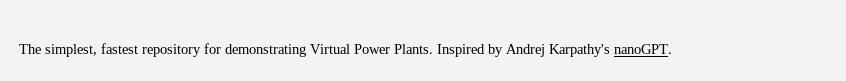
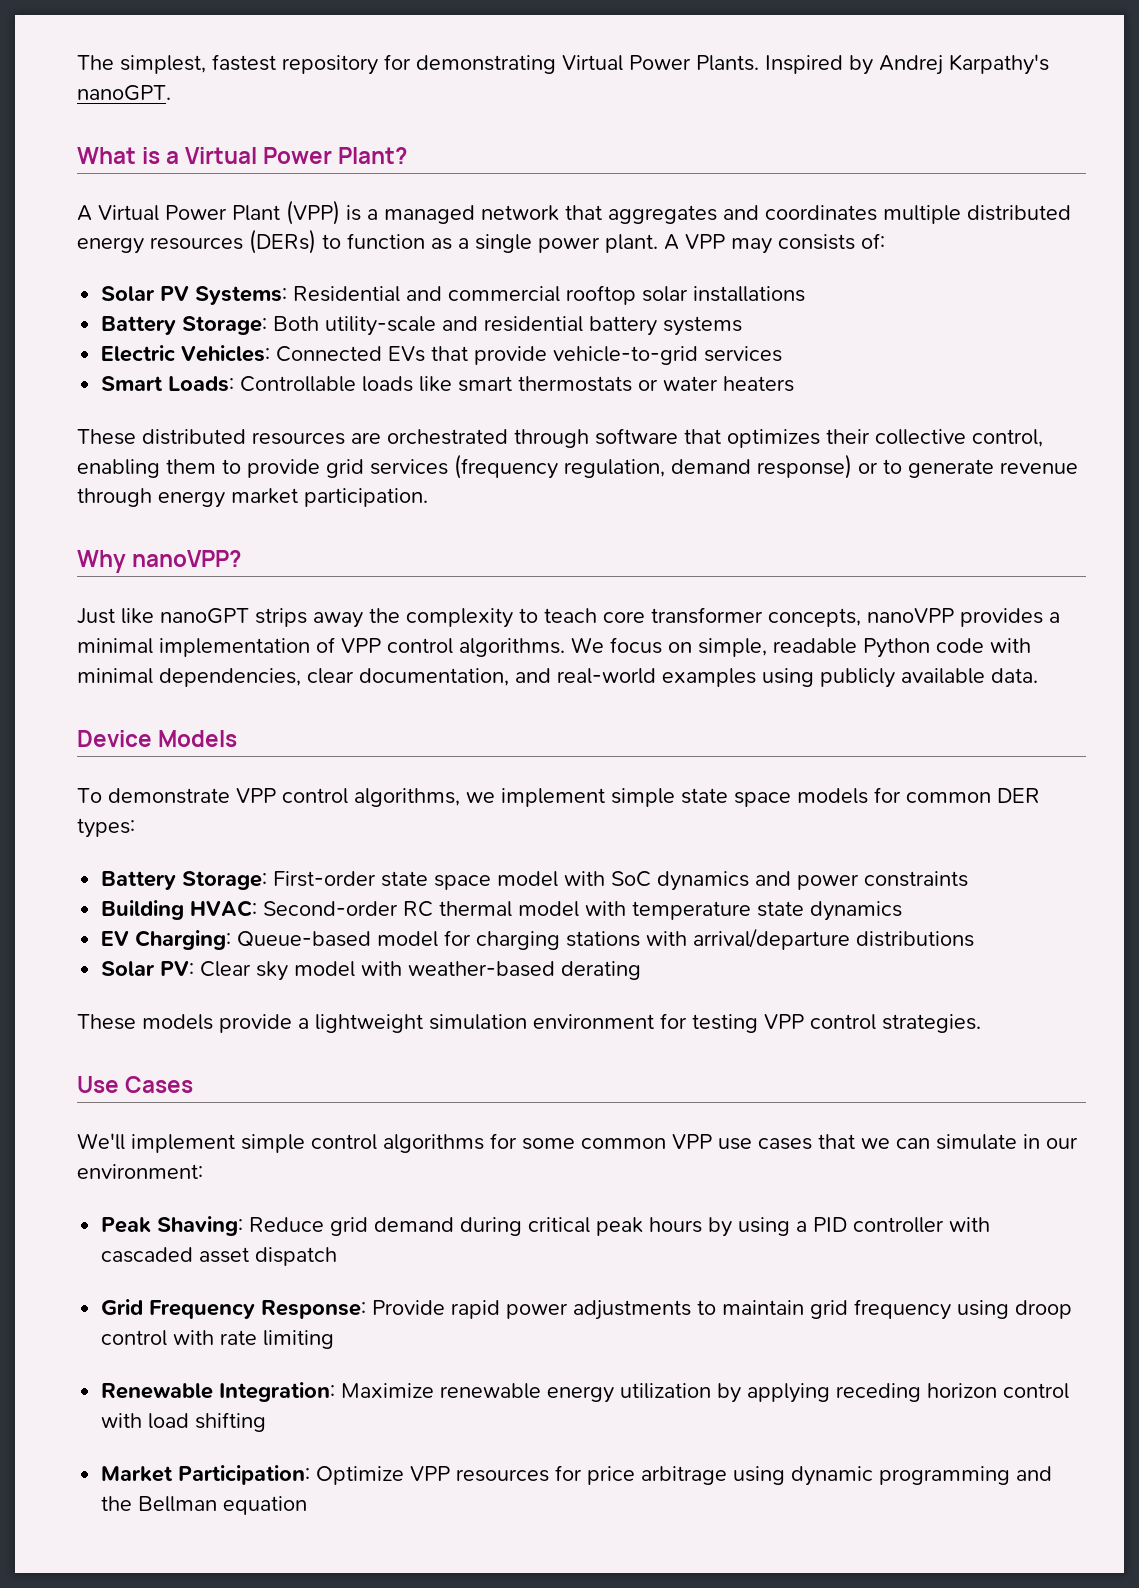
+ What is a Virtual Power Plant?
+ A Virtual Power Plant (VPP) is a managed network that aggregates and coordinates multiple distributed energy resources (DERs) to function as a single power plant. A VPP may consists of:
+ Solar PV Systems: Residential and commercial rooftop solar installations
+ Battery Storage: Both utility-scale and residential battery systems
+ Electric Vehicles: Connected EVs that provide vehicle-to-grid services
+ Smart Loads: Controllable loads like smart thermostats or water heaters
+ These distributed resources are orchestrated through software that optimizes their collective control, enabling them to provide grid services (frequency regulation, demand response) or to generate revenue through energy market participation.
+ Why nanoVPP?
+ Just like nanoGPT strips away the complexity to teach core transformer concepts, nanoVPP provides a minimal implementation of VPP control algorithms. We focus on simple, readable Python code with minimal dependencies, clear documentation, and real-world examples using publicly available data.
+ Device Models
+ To demonstrate VPP control algorithms, we implement simple state space models for common DER types:
+ Battery Storage: First-order state space model with SoC dynamics and power constraints
+ Building HVAC: Second-order RC thermal model with temperature state dynamics
+ EV Charging: Queue-based model for charging stations with arrival/departure distributions
+ Solar PV: Clear sky model with weather-based derating
+ These models provide a lightweight simulation environment for testing VPP control strategies.
+ Use Cases
+ We'll implement simple control algorithms for some common VPP use cases that we can simulate in our environment:
+ Peak Shaving: Reduce grid demand during critical peak hours by using a PID controller with cascaded asset dispatch
+ Grid Frequency Response: Provide rapid power adjustments to maintain grid frequency using droop control with rate limiting
+ Renewable Integration: Maximize renewable energy utilization by applying receding horizon control with load shifting
+ Market Participation: Optimize VPP resources for price arbitrage using dynamic programming and the Bellman equation

